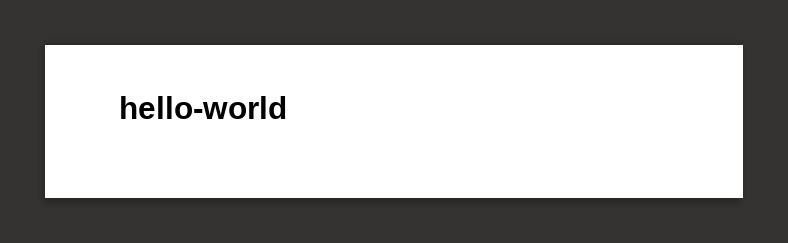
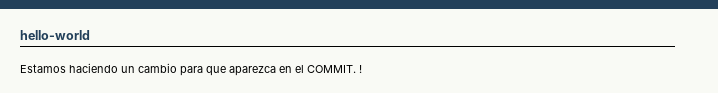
+ Estamos haciendo un cambio para que aparezca en el COMMIT. !

